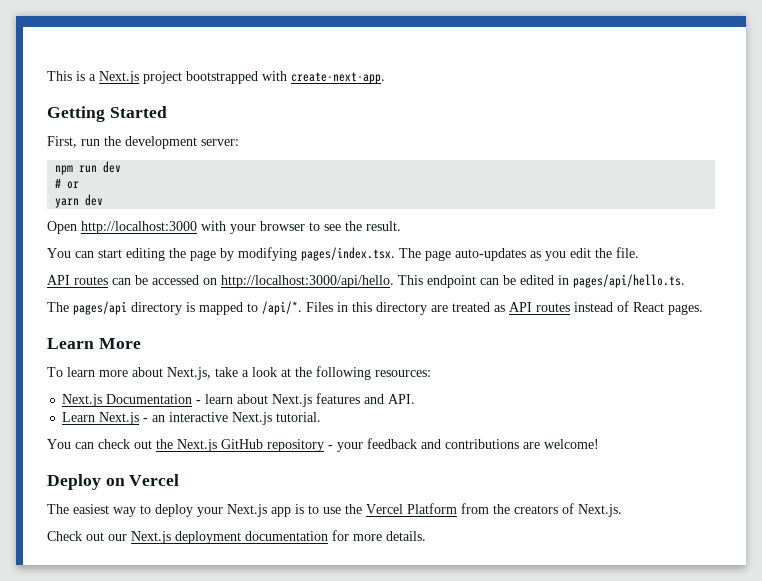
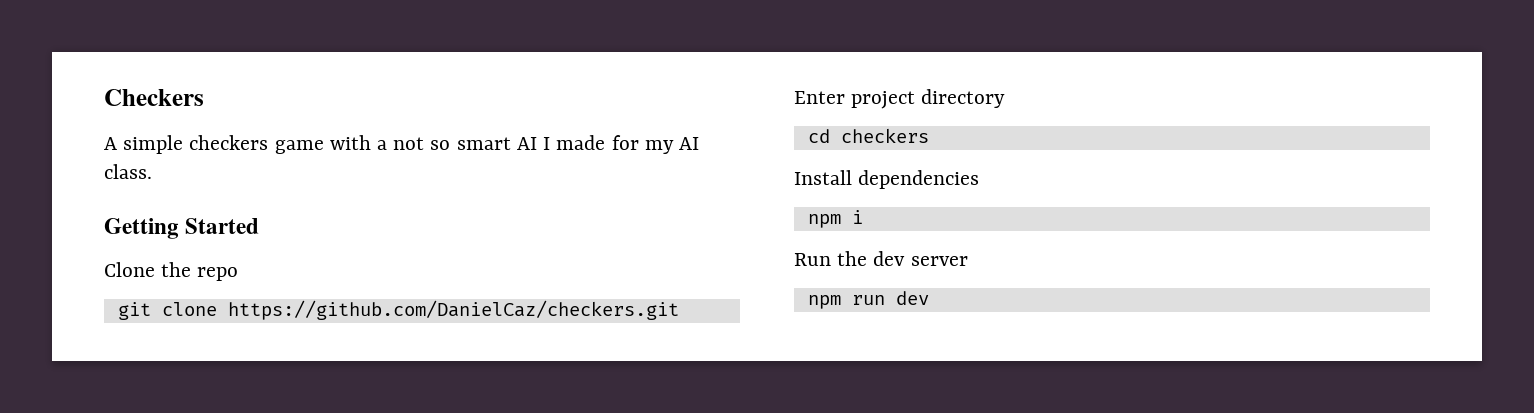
- This is a Next.js project bootstrapped with create-next-app.
+ Checkers
+ A simple checkers game with a not so smart AI I made for my AI class.
  Getting Started
- First, run the development server:
+ Clone the repo
+ git clone https://github.com/DanielCaz/checkers.git
+ Enter project directory
+ cd checkers
+ Install dependencies
+ npm i
+ Run the dev server
  npm run dev
- # or
- yarn dev
- Open http://localhost:3000 with your browser to see the result.
- You can start editing the page by modifying pages/index.tsx. The page auto-updates as you edit the file.
- API routes can be accessed on http://localhost:3000/api/hello. This endpoint can be edited in pages/api/hello.ts.
- The pages/api directory is mapped to /api/*. Files in this directory are treated as API routes instead of React pages.
- Learn More
- To learn more about Next.js, take a look at the following resources:
- Next.js Documentation - learn about Next.js features and API.
- Learn Next.js - an interactive Next.js tutorial.
- You can check out the Next.js GitHub repository - your feedback and contributions are welcome!
- Deploy on Vercel
- The easiest way to deploy your Next.js app is to use the Vercel Platform from the creators of Next.js.
- Check out our Next.js deployment documentation for more details.

